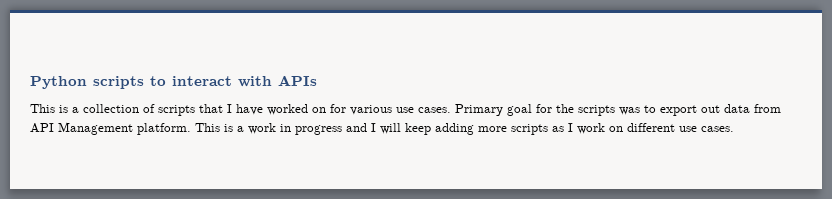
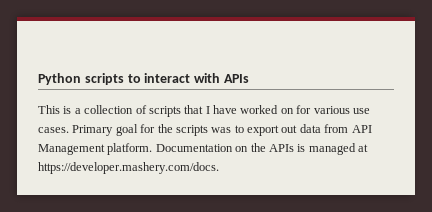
- This is a work in progress and I will keep adding more scripts as I work on different use cases.
+ Documentation on the APIs is managed at https://developer.mashery.com/docs.

